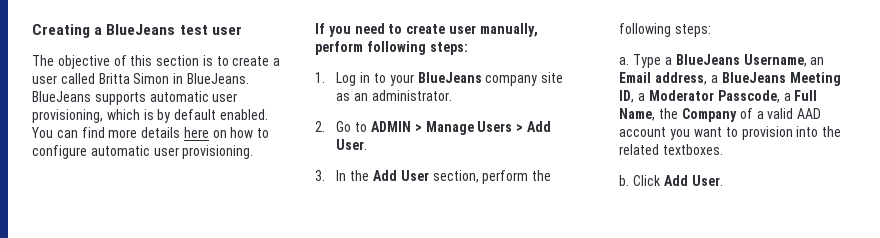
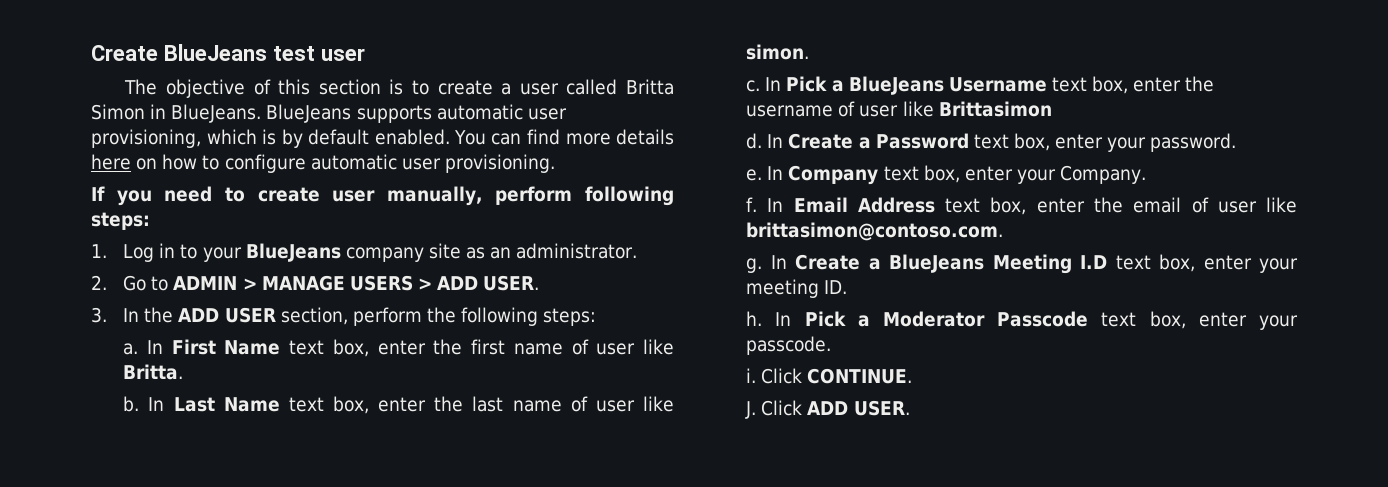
- Creating a BlueJeans test user
+ Create BlueJeans test user
- 2. Go to ADMIN > Manage Users > Add User.
+ 2. Go to ADMIN > MANAGE USERS > ADD USER.
- 3. In the Add User section, perform the following steps:
+ 3. In the ADD USER section, perform the following steps:
- Type a BlueJeans Username, an Email address, a BlueJeans Meeting ID, a Moderator Passcode, a Full Name, the Company of a valid AAD account you want to provision into the related textboxes.
- b. Click Add User.
+ In First Name text box, enter the first name of user like Britta.
+ b. In Last Name text box, enter the last name of user like simon.
+ c. In Pick a BlueJeans Username text box, enter the username of user like Brittasimon
+ d. In Create a Password text box, enter your password.
+ e. In Company text box, enter your Company.
+ f. In Email Address text box, enter the email of user like brittasimon@contoso.com.
+ g. In Create a BlueJeans Meeting I.D text box, enter your meeting ID.
+ h. In Pick a Moderator Passcode text box, enter your passcode.
+ i. Click CONTINUE.
+ J. Click ADD USER.

